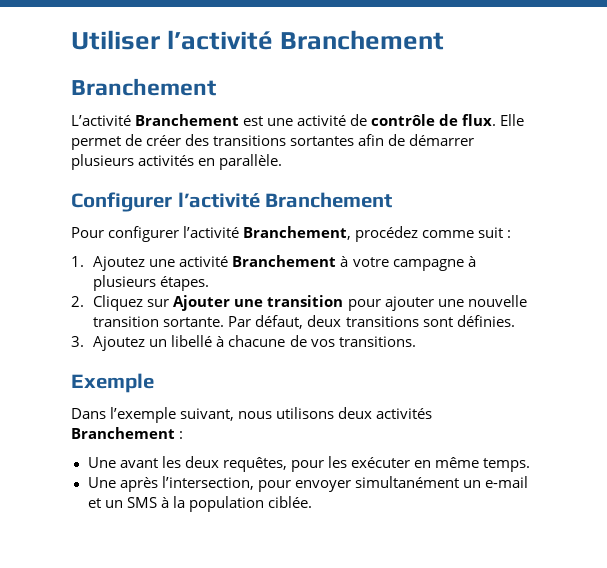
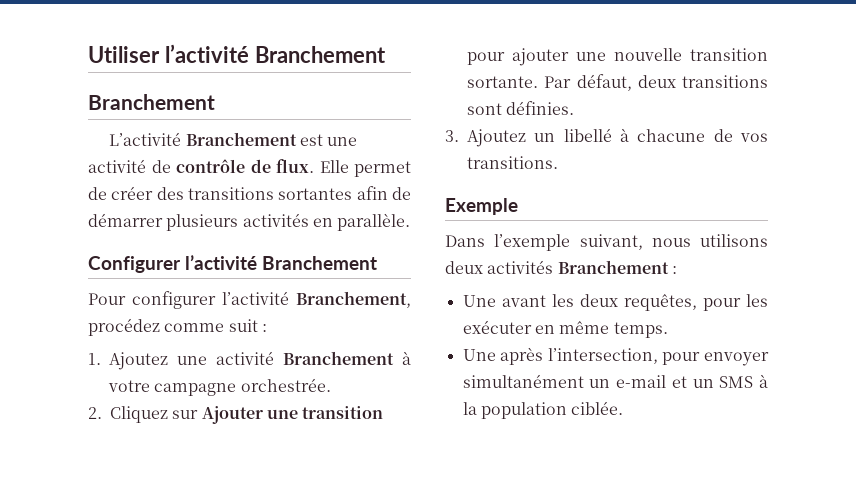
- 1. Ajoutez une activité Branchement à votre campagne à plusieurs étapes.
+ 1. Ajoutez une activité Branchement à votre campagne orchestrée.

